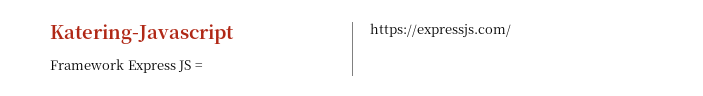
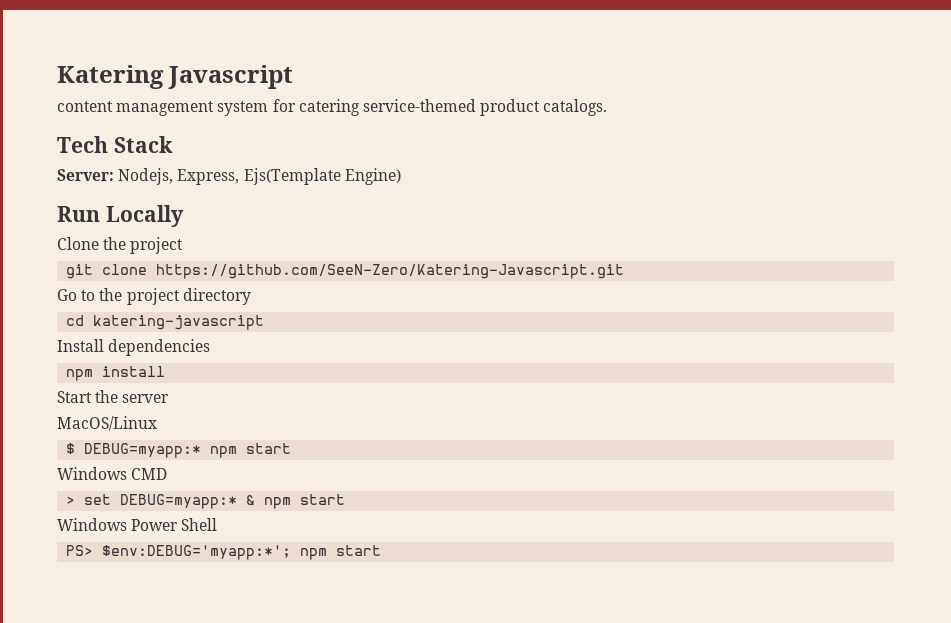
- Katering-Javascript
- Framework Express JS = https://expressjs.com/
+ Katering Javascript
+ content management system for catering service-themed product catalogs.
+ Tech Stack
+ Server: Nodejs, Express, Ejs(Template Engine)
+ Run Locally
+ Clone the project
+ git clone https://github.com/SeeN-Zero/Katering-Javascript.git
+ Go to the project directory
+ cd katering-javascript
+ Install dependencies
+ npm install
+ Start the server
+ MacOS/Linux
+ $ DEBUG=myapp:* npm start
+ Windows CMD
+ > set DEBUG=myapp:* & npm start
+ Windows Power Shell
+ PS> $env:DEBUG='myapp:*'; npm start

